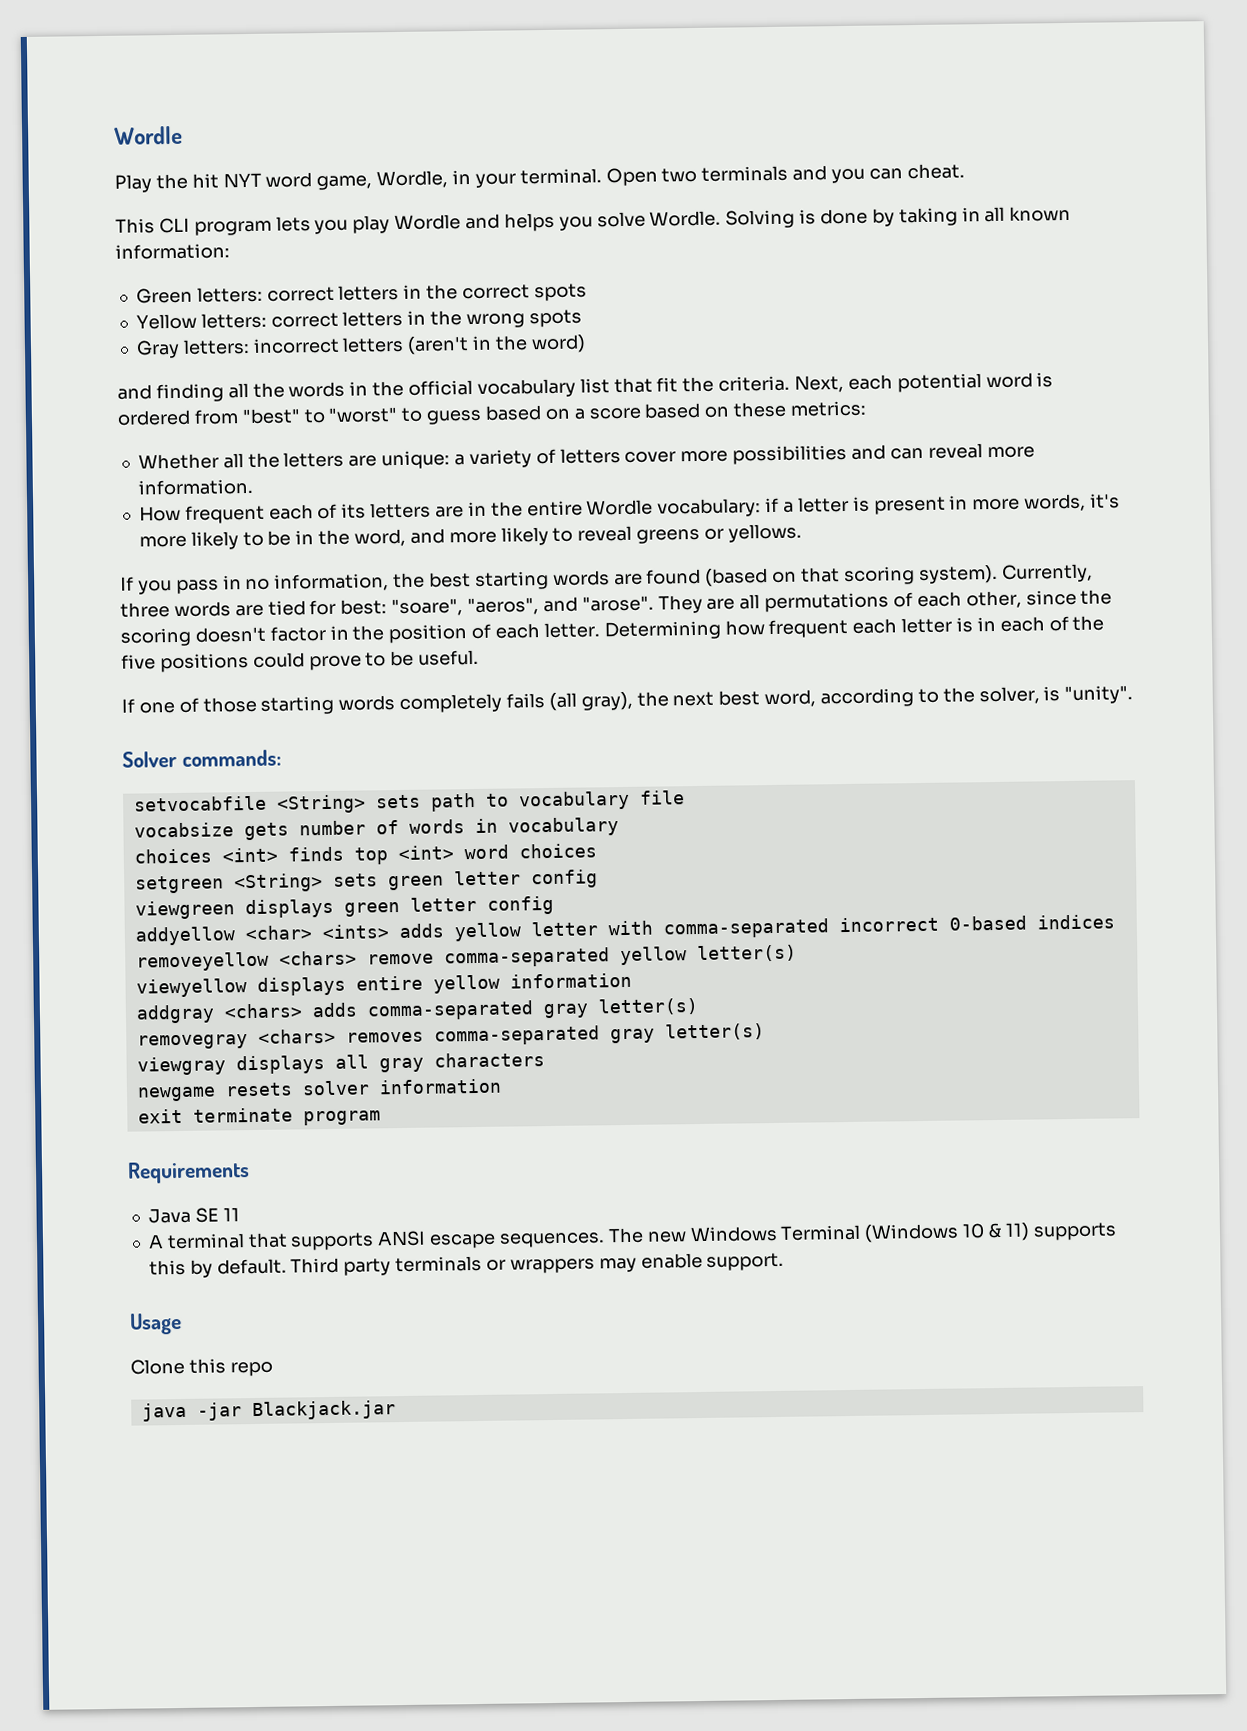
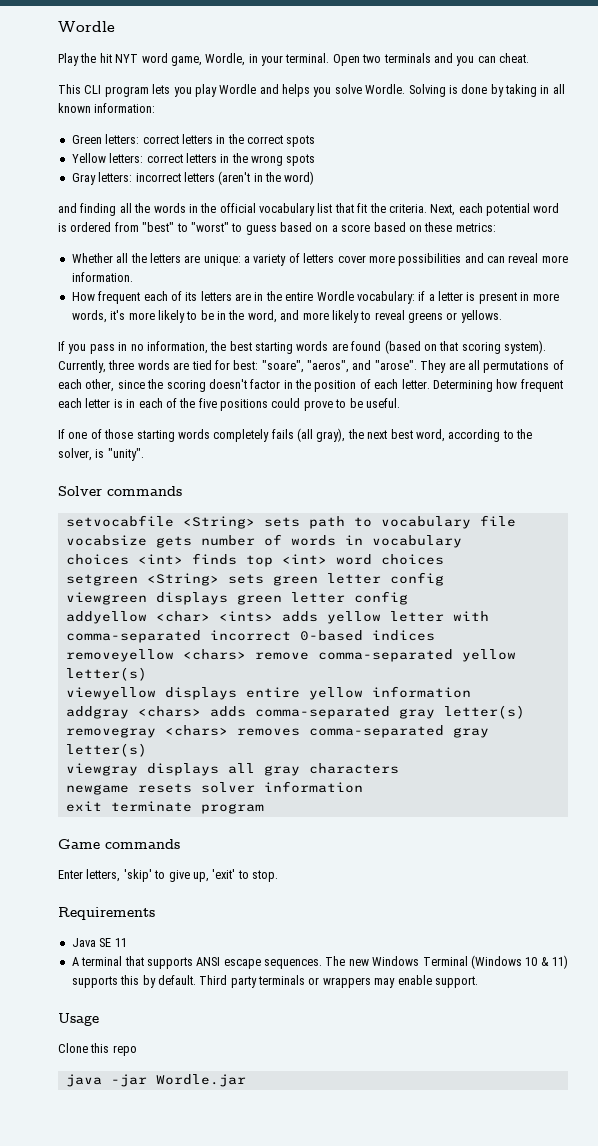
- Solver commands:
+ Solver commands
+ Game commands
+ Enter letters, 'skip' to give up, 'exit' to stop.
- java -jar Blackjack.jar
+ java -jar Wordle.jar

